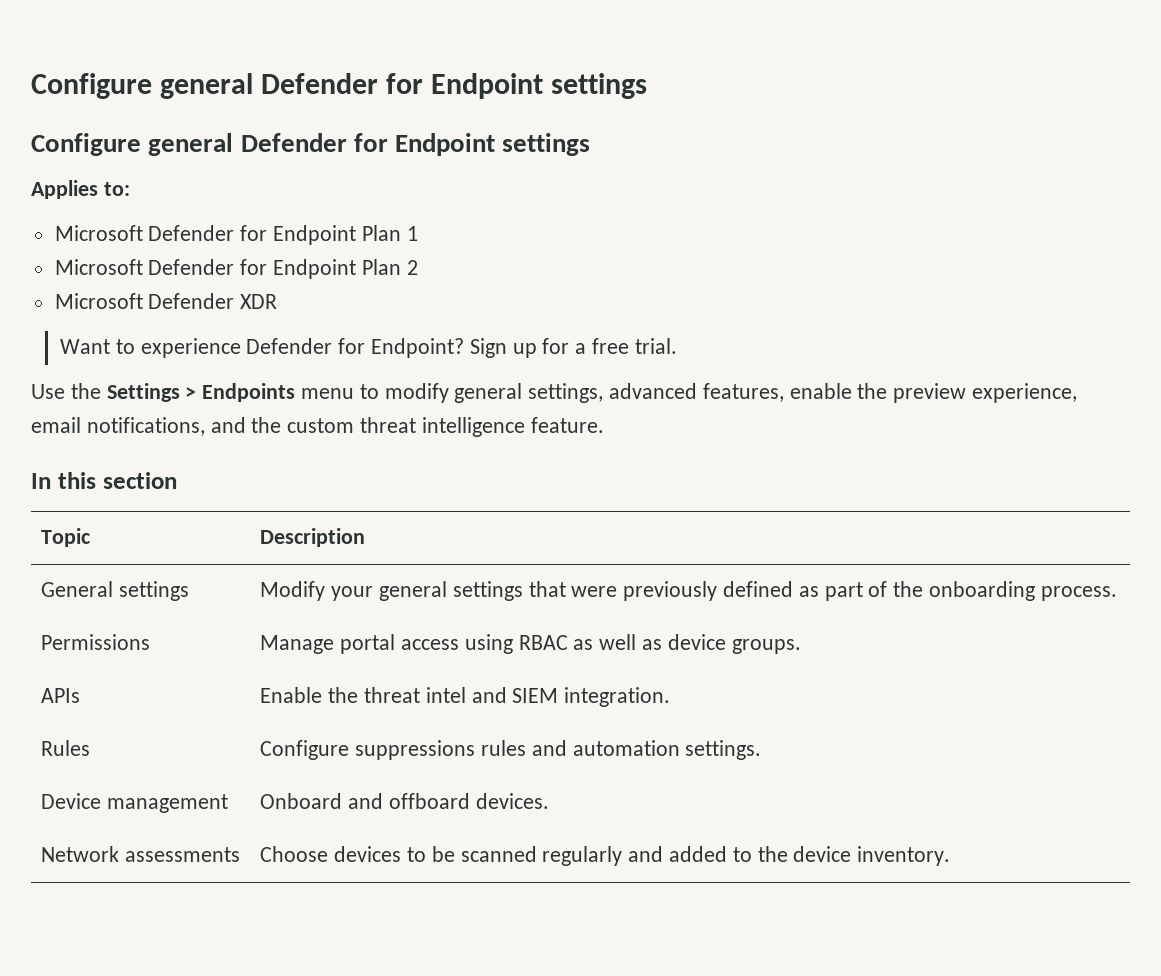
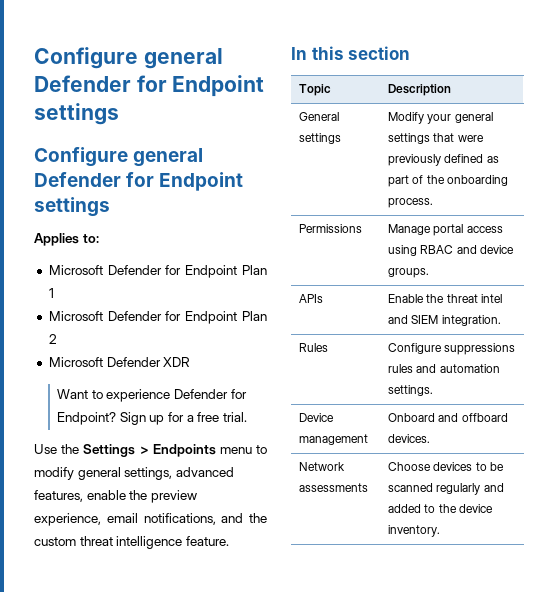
- Permissions | Manage portal access using RBAC as well as device groups.
+ Permissions | Manage portal access using RBAC and device groups.

